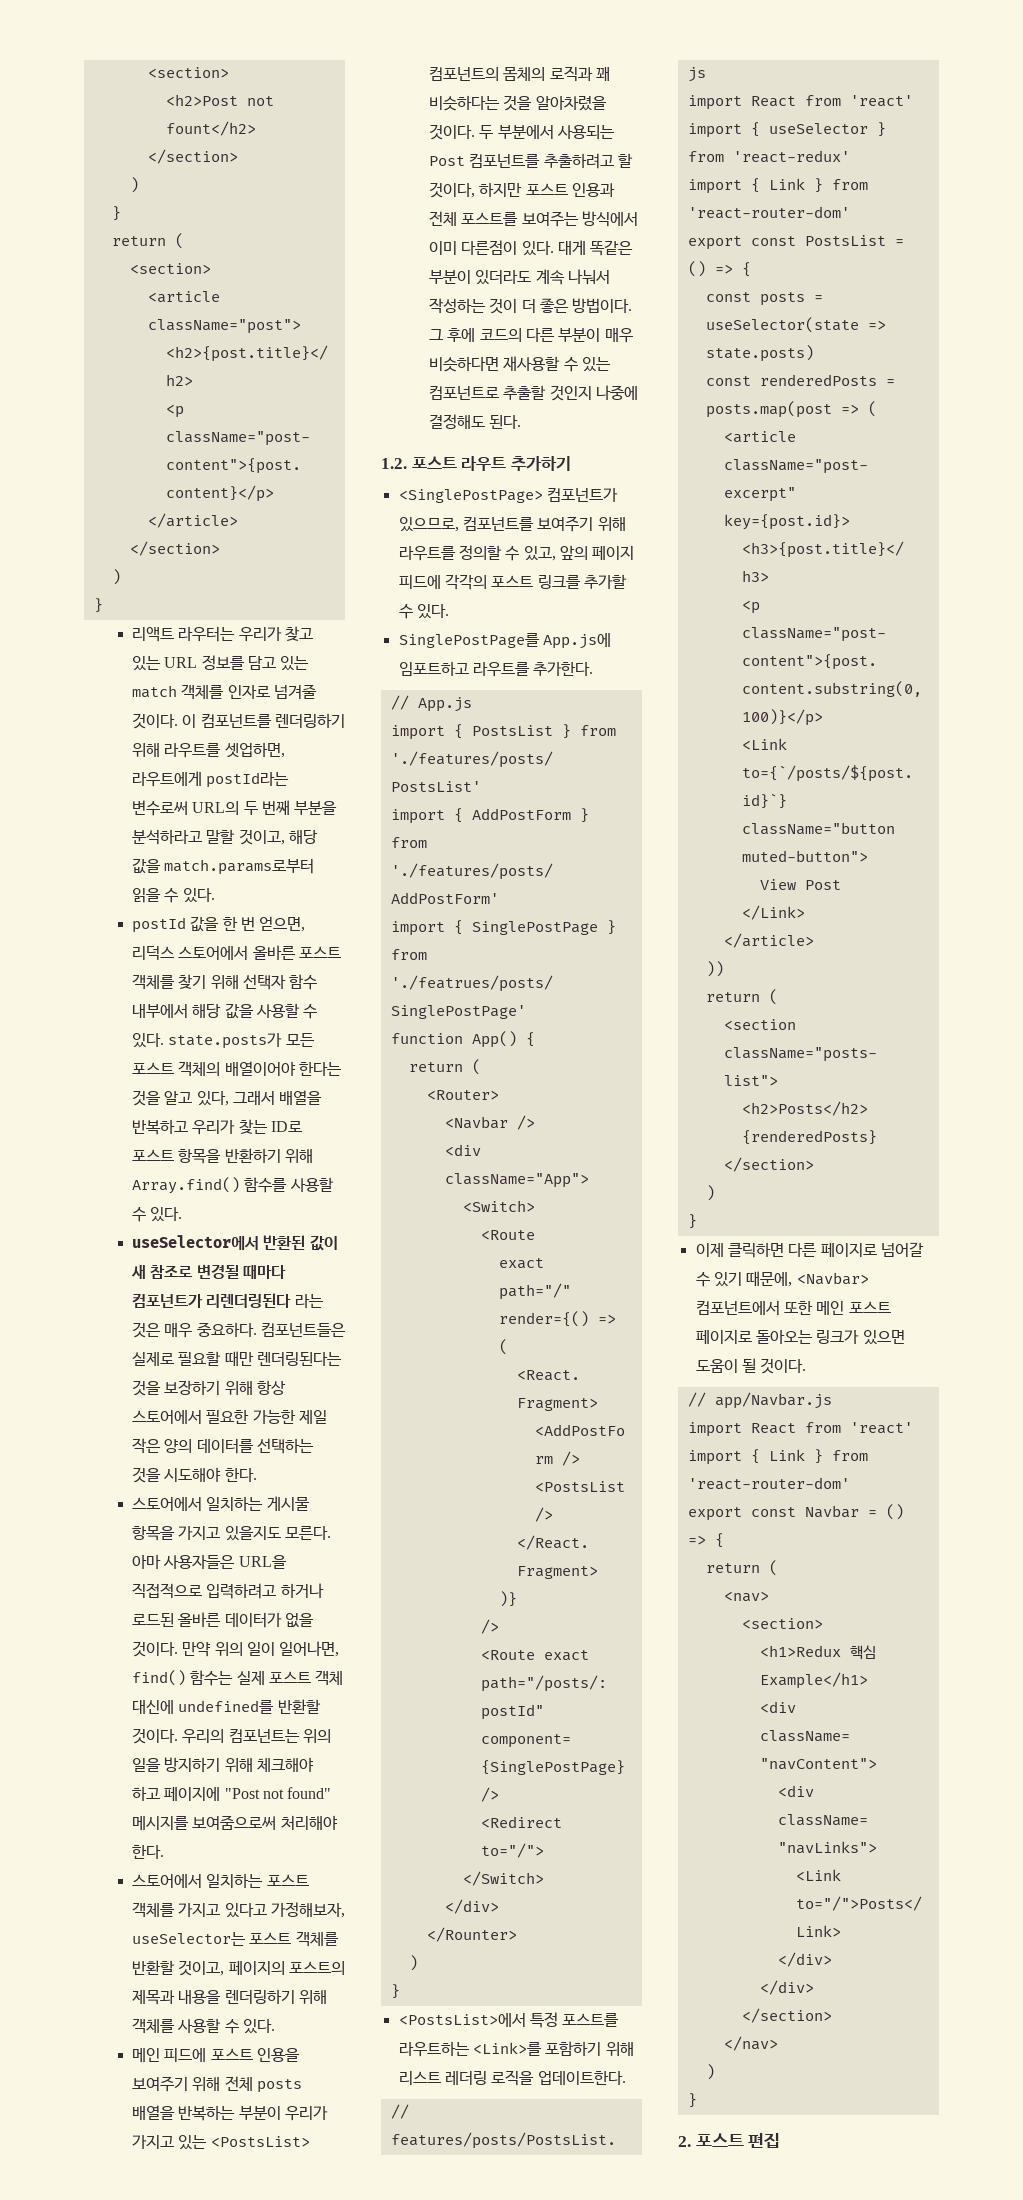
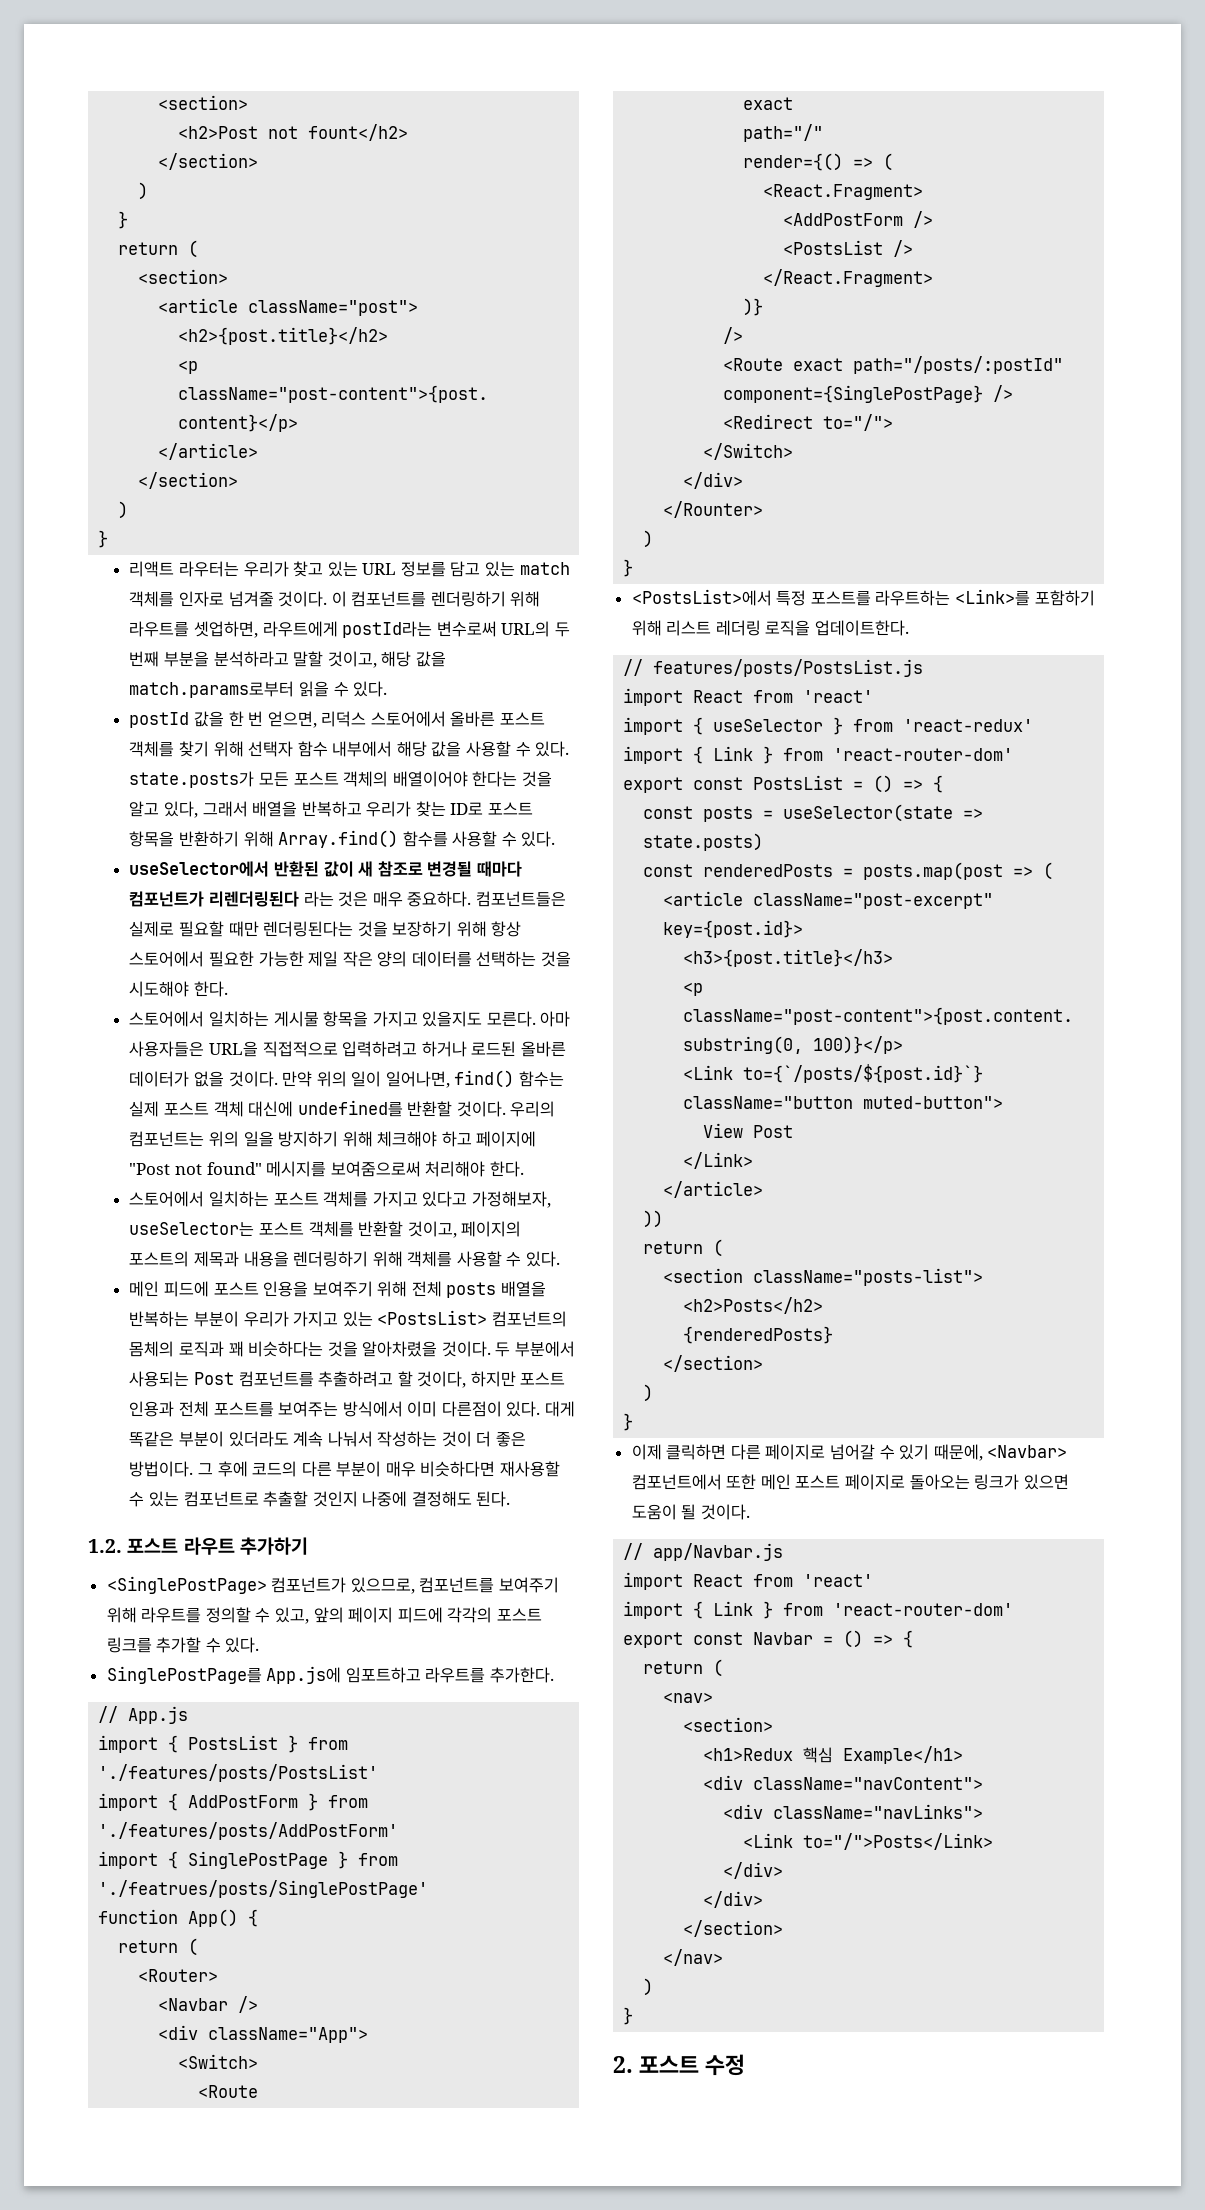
- 2. 포스트 편집
+ 2. 포스트 수정

